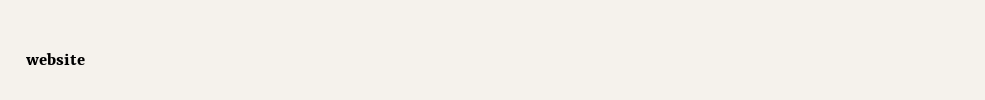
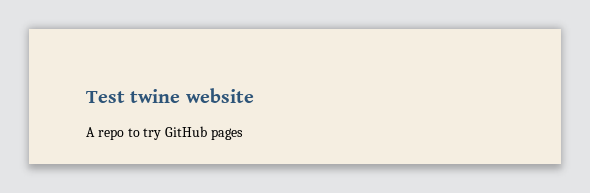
- website
+ Test twine website
+ A repo to try GitHub pages

